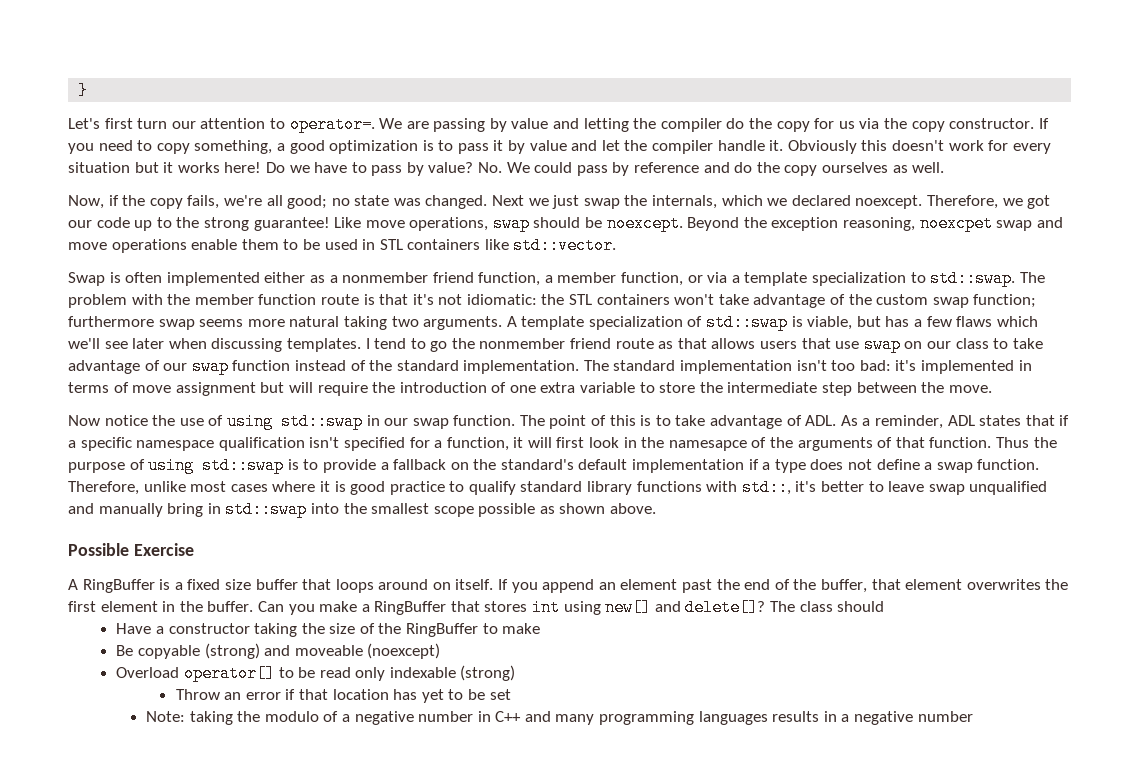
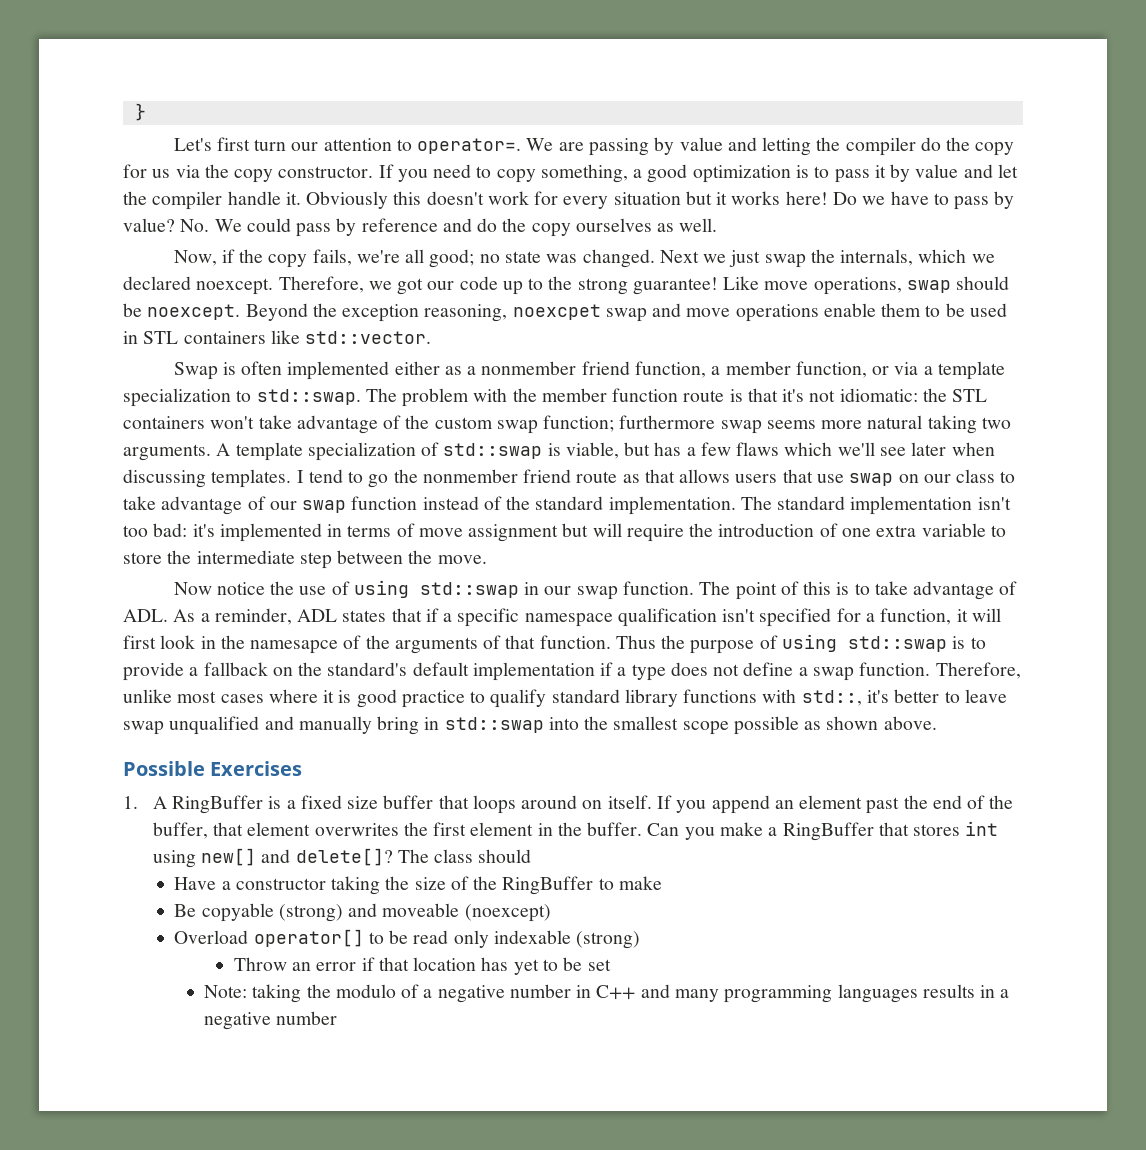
- Possible Exercise
- A RingBuffer is a fixed size buffer that loops around on itself.
+ Possible Exercises
+ 1. A RingBuffer is a fixed size buffer that loops around on itself.

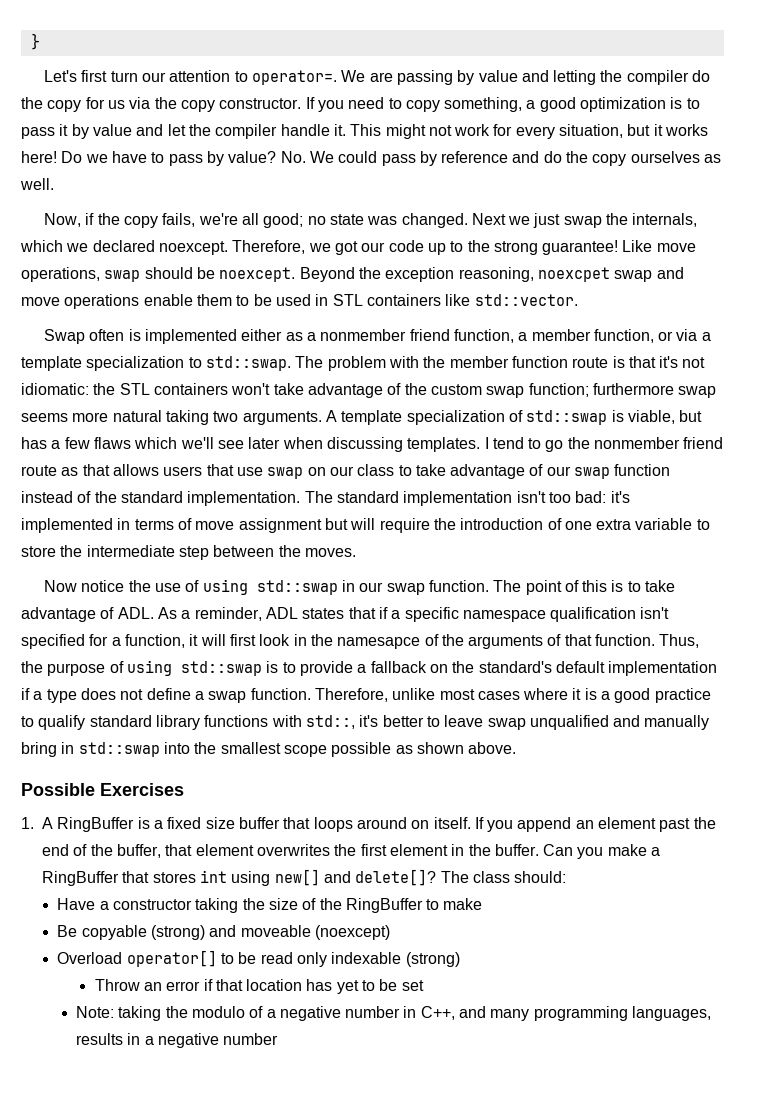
- Obviously this doesn't work for every situation but it works here!
+ This might not work for every situation, but it works here!
- Swap is often implemented either as a nonmember friend function, a member function, or via a template specialization to std::swap.
+ Swap often is implemented either as a nonmember friend function, a member function, or via a template specialization to std::swap.
- The standard implementation isn't too bad: it's implemented in terms of move assignment but will require the introduction of one extra variable to store the intermediate step between the move.
+ The standard implementation isn't too bad: it's implemented in terms of move assignment but will require the introduction of one extra variable to store the intermediate step between the moves.
- Thus the purpose of using std::swap is to provide a fallback on the standard's default implementation if a type does not define a swap function.
+ Thus, the purpose of using std::swap is to provide a fallback on the standard's default implementation if a type does not define a swap function.
- Therefore, unlike most cases where it is good practice to qualify standard library functions with std::, it's better to leave swap unqualified and manually bring in std::swap into the smallest scope possible as shown above.
+ Therefore, unlike most cases where it is a good practice to qualify standard library functions with std::, it's better to leave swap unqualified and manually bring in std::swap into the smallest scope possible as shown above.
- The class should
+ The class should:
- Note: taking the modulo of a negative number in C++ and many programming languages results in a negative number
+ Note: taking the modulo of a negative number in C++, and many programming languages, results in a negative number

